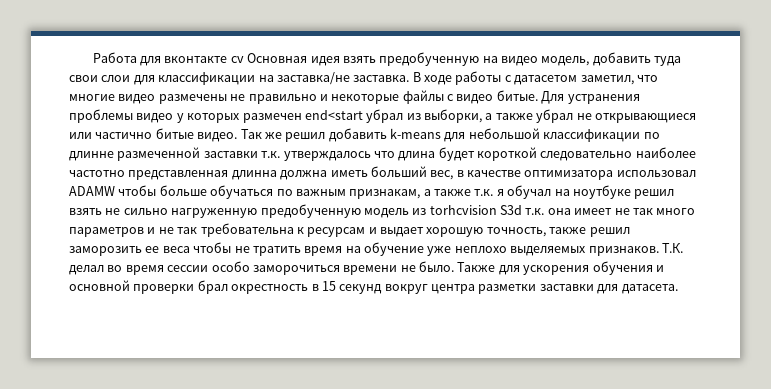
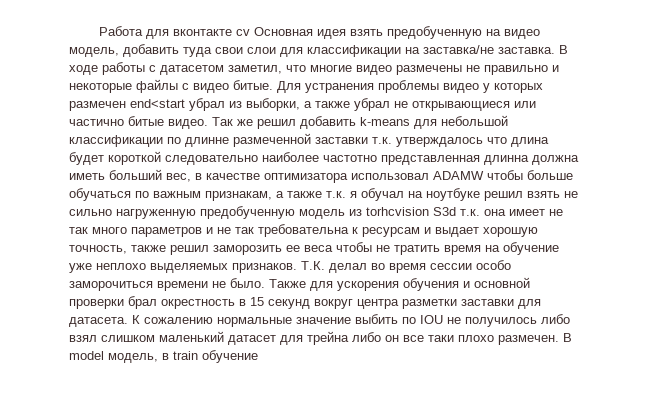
+ К сожалению нормальные значение выбить по IOU не получилось либо взял слишком маленький датасет для трейна либо он все таки плохо размечен. В model модель, в train обучение

